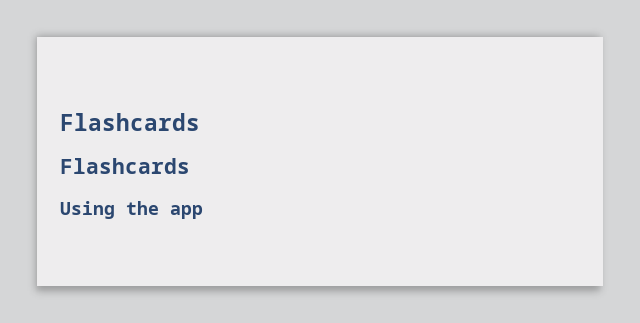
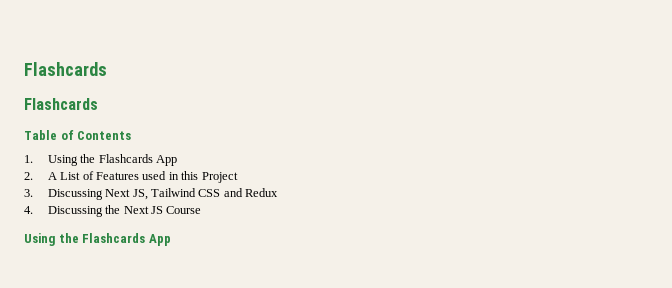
- Using the app
+ Table of Contents
+ 1. Using the Flashcards App
+ 2. A List of Features used in this Project
+ 3. Discussing Next JS, Tailwind CSS and Redux
+ 4. Discussing the Next JS Course
+ Using the Flashcards App

